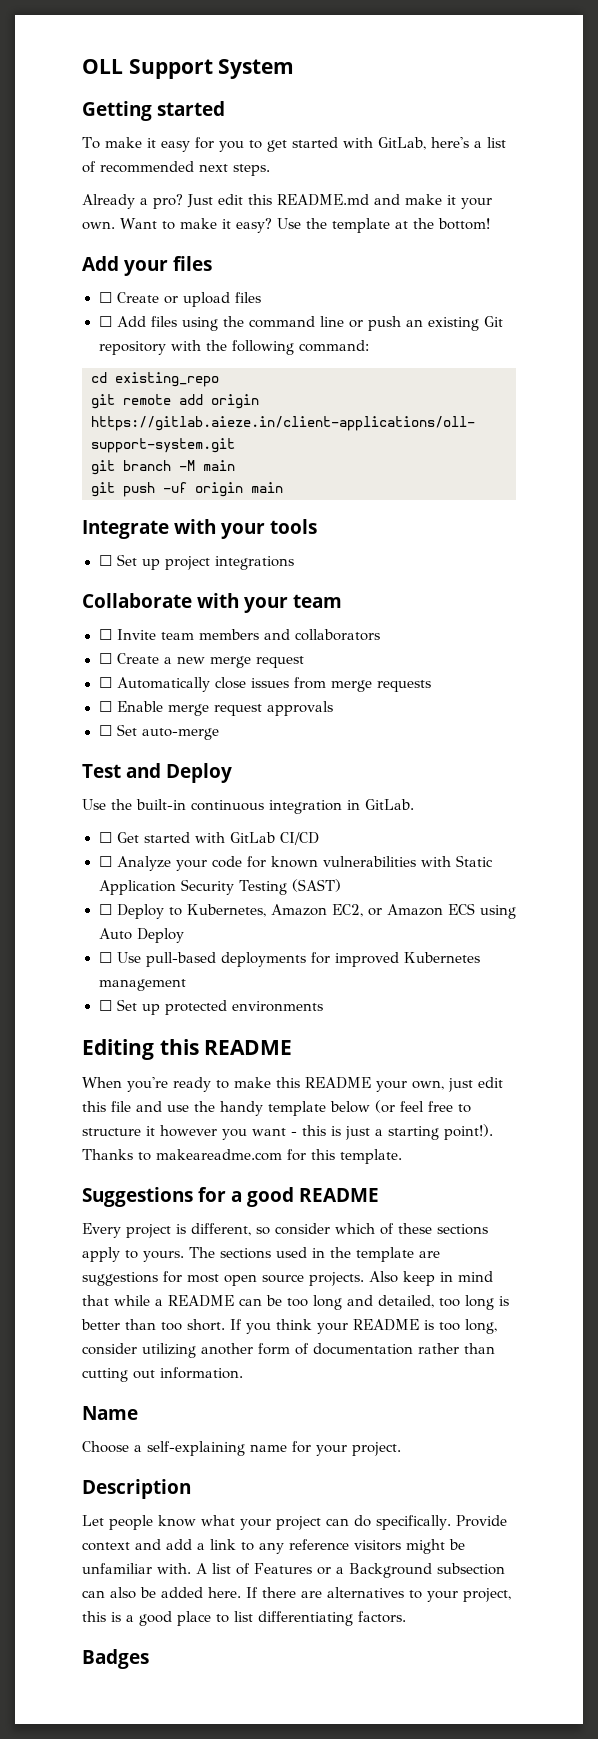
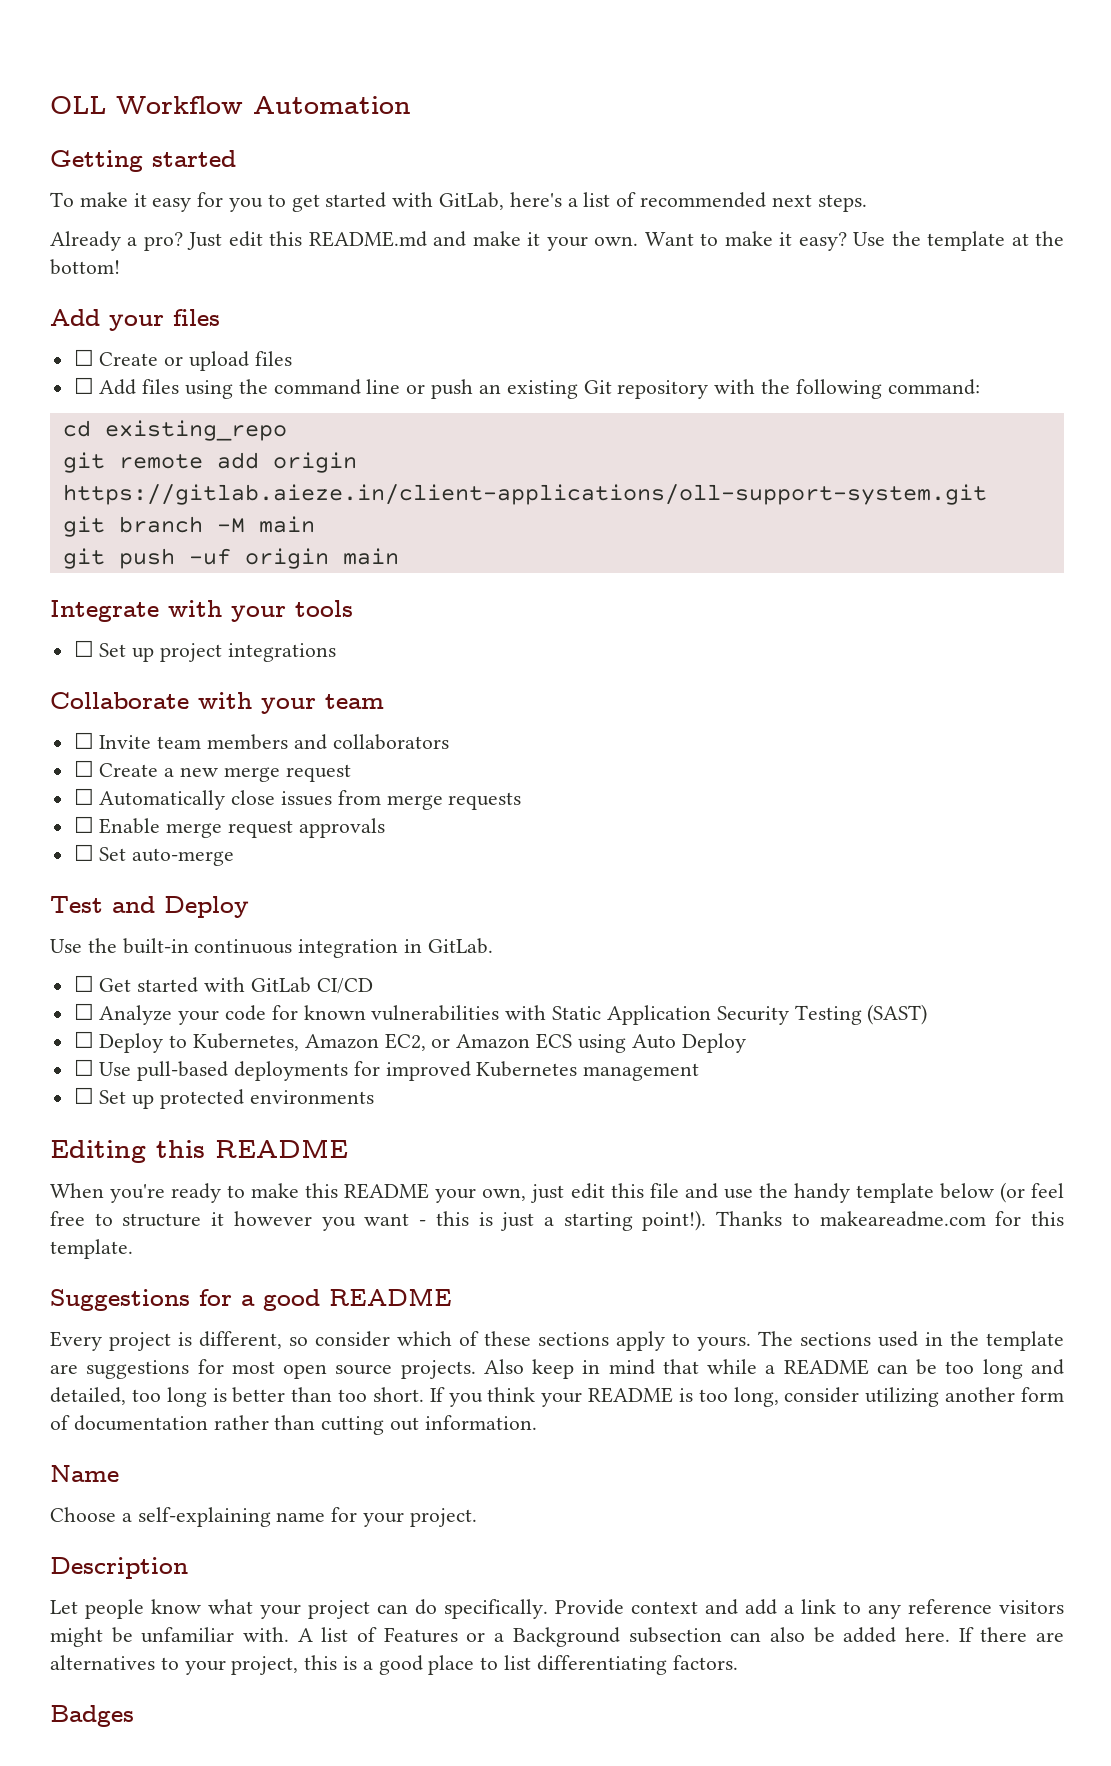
- OLL Support System
+ OLL Workflow Automation

